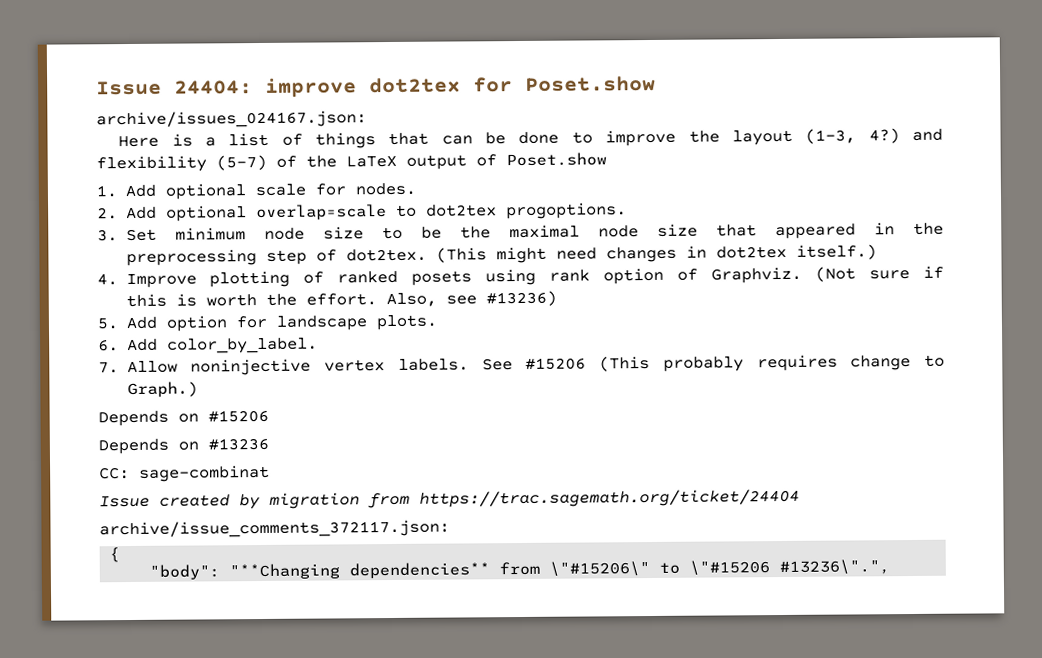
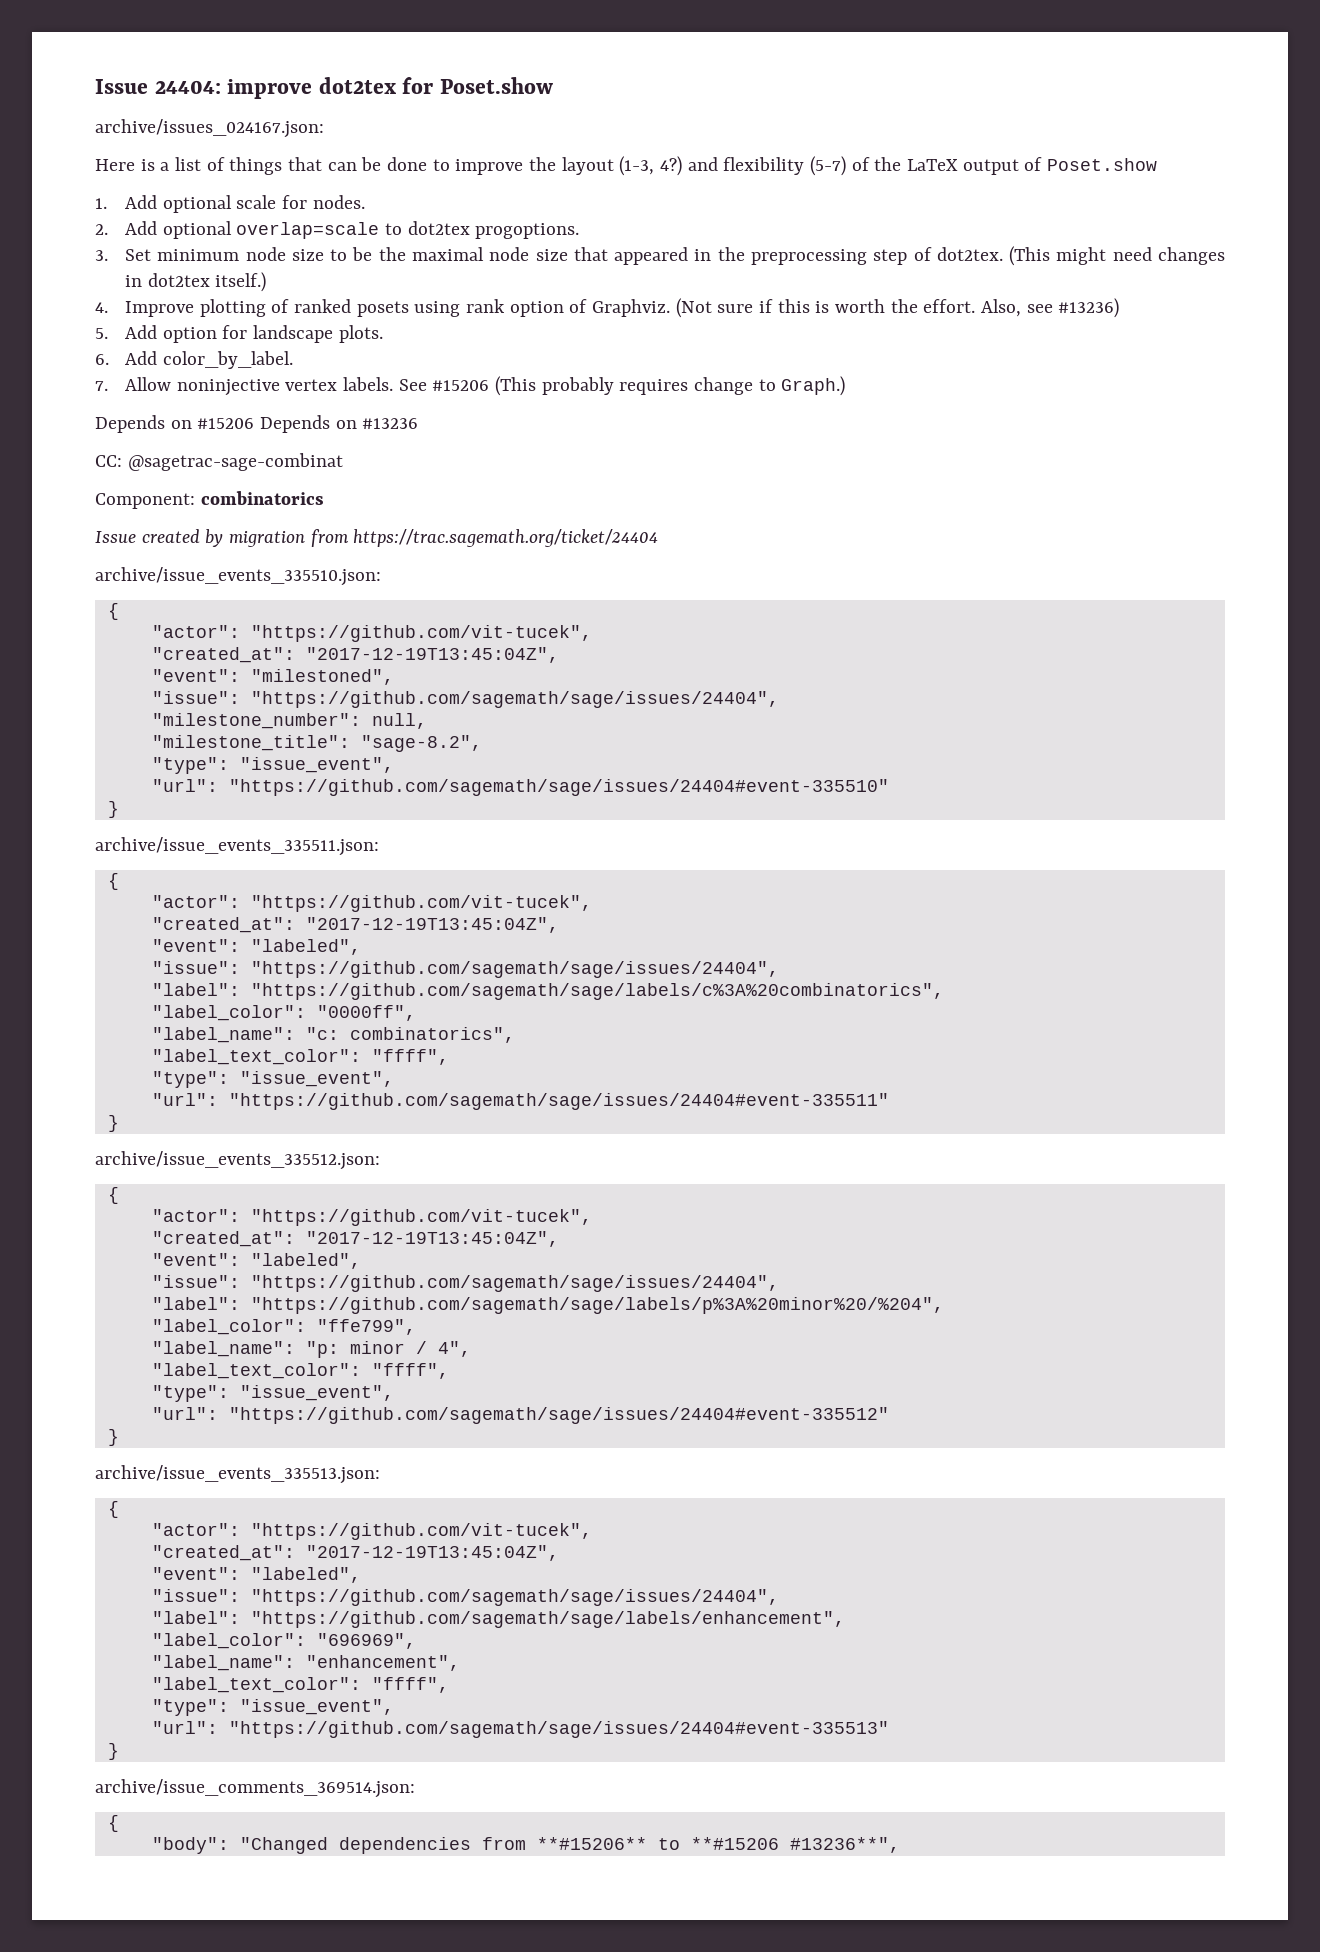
- Depends on #15206
- Depends on #13236
+ Depends on #15206 Depends on #13236
- CC: sage-combinat
+ CC: @sagetrac-sage-combinat
+ Component: combinatorics
- archive/issue_comments_372117.json:
+ archive/issue_events_335510.json:
  {
- "body": "**Changing dependencies** from \"#15206\" to \"#15206 #13236\".",
+ "actor": "https://github.com/vit-tucek",
+ "created_at": "2017-12-19T13:45:04Z",
+ "event": "milestoned",
+ "issue": "https://github.com/sagemath/sage/issues/24404",
+ "milestone_number": null,
+ "milestone_title": "sage-8.2",
+ "type": "issue_event",
+ "url": "https://github.com/sagemath/sage/issues/24404#event-335510"
+ }
+ archive/issue_events_335511.json:
+ {
+ "actor": "https://github.com/vit-tucek",
+ "created_at": "2017-12-19T13:45:04Z",
+ "event": "labeled",
+ "issue": "https://github.com/sagemath/sage/issues/24404",
+ "label": "https://github.com/sagemath/sage/labels/c%3A%20combinatorics",
+ "label_color": "0000ff",
+ "label_name": "c: combinatorics",
+ "label_text_color": "ffff",
+ "type": "issue_event",
+ "url": "https://github.com/sagemath/sage/issues/24404#event-335511"
+ }
+ archive/issue_events_335512.json:
+ {
+ "actor": "https://github.com/vit-tucek",
+ "created_at": "2017-12-19T13:45:04Z",
+ "event": "labeled",
+ "issue": "https://github.com/sagemath/sage/issues/24404",
+ "label": "https://github.com/sagemath/sage/labels/p%3A%20minor%20/%204",
+ "label_color": "ffe799",
+ "label_name": "p: minor / 4",
+ "label_text_color": "ffff",
+ "type": "issue_event",
+ "url": "https://github.com/sagemath/sage/issues/24404#event-335512"
+ }
+ archive/issue_events_335513.json:
+ {
+ "actor": "https://github.com/vit-tucek",
+ "created_at": "2017-12-19T13:45:04Z",
+ "event": "labeled",
+ "issue": "https://github.com/sagemath/sage/issues/24404",
+ "label": "https://github.com/sagemath/sage/labels/enhancement",
+ "label_color": "696969",
+ "label_name": "enhancement",
+ "label_text_color": "ffff",
+ "type": "issue_event",
+ "url": "https://github.com/sagemath/sage/issues/24404#event-335513"
+ }
+ archive/issue_comments_369514.json:
+ {
+ "body": "Changed dependencies from **#15206** to **#15206 #13236**",

